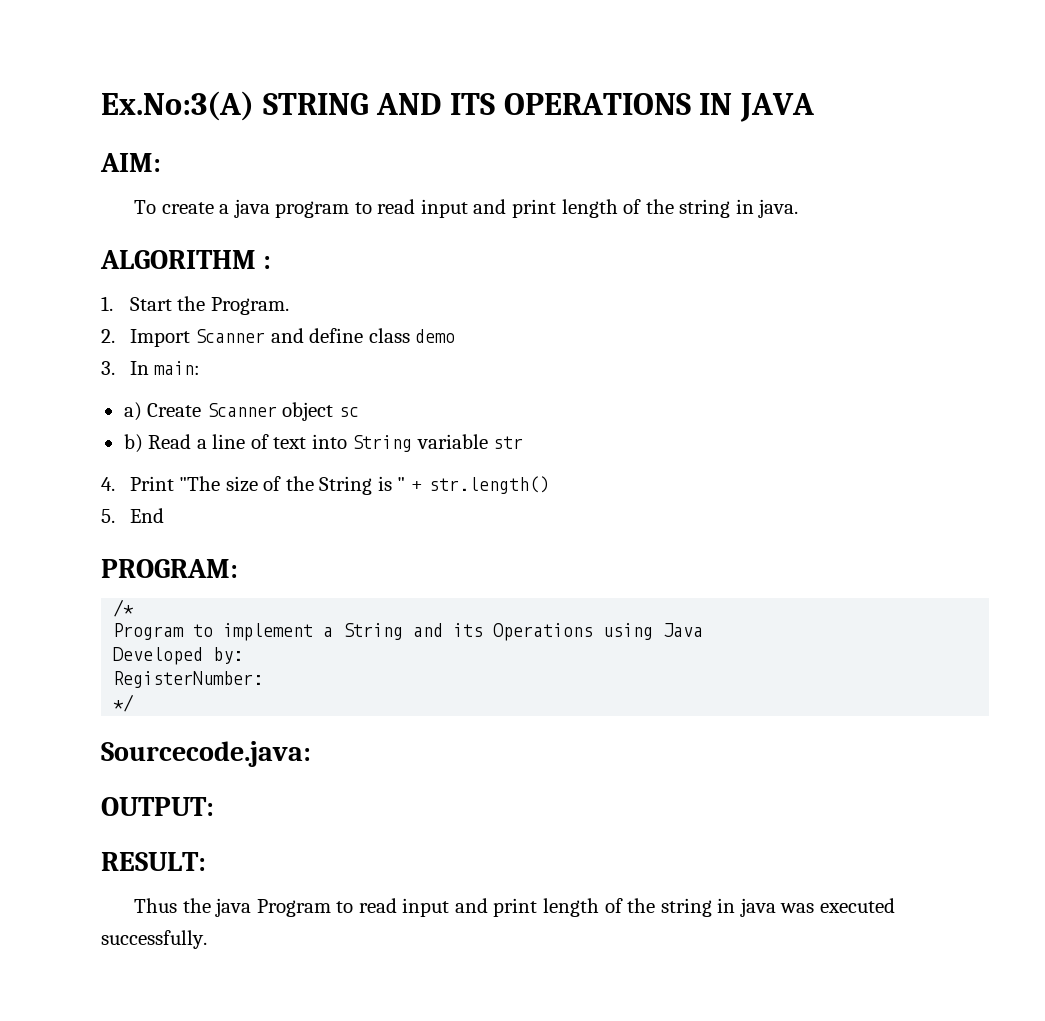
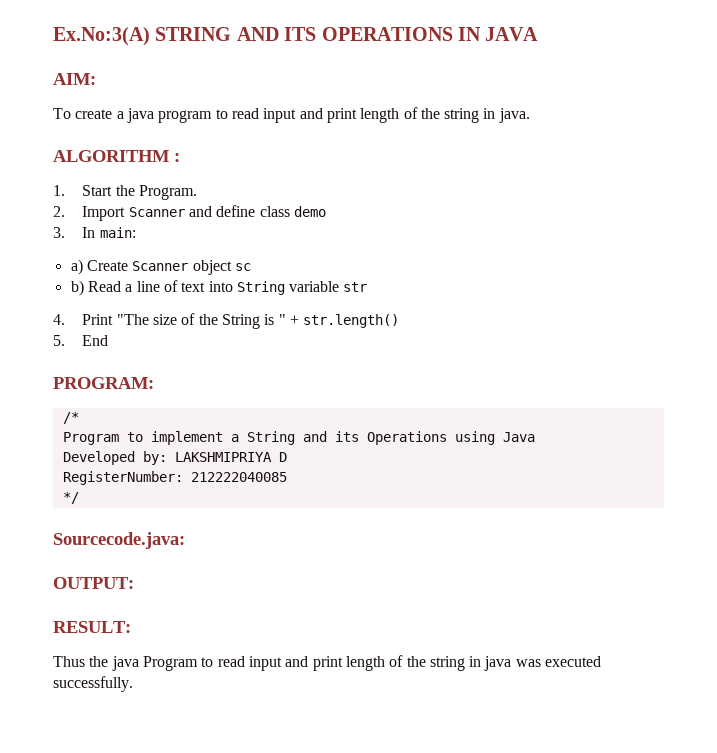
- Developed by:
+ Developed by: LAKSHMIPRIYA D
- RegisterNumber:
+ RegisterNumber: 212222040085

